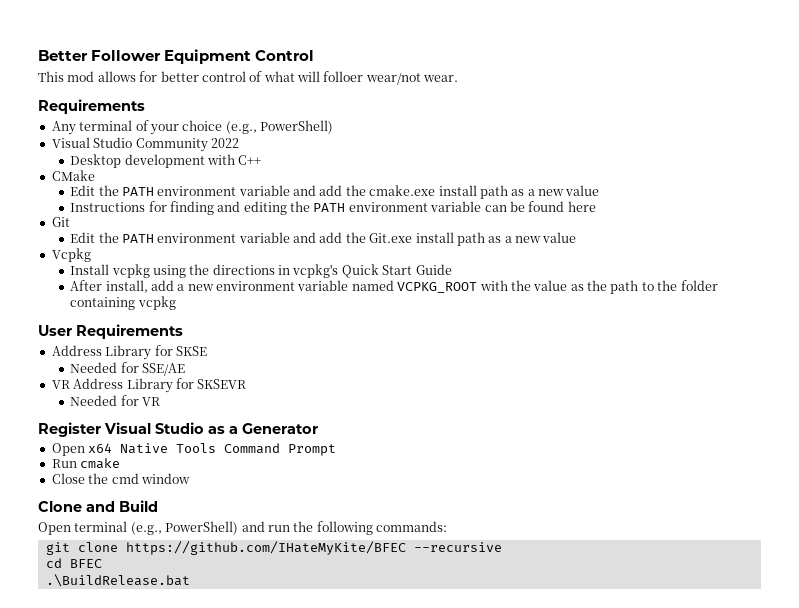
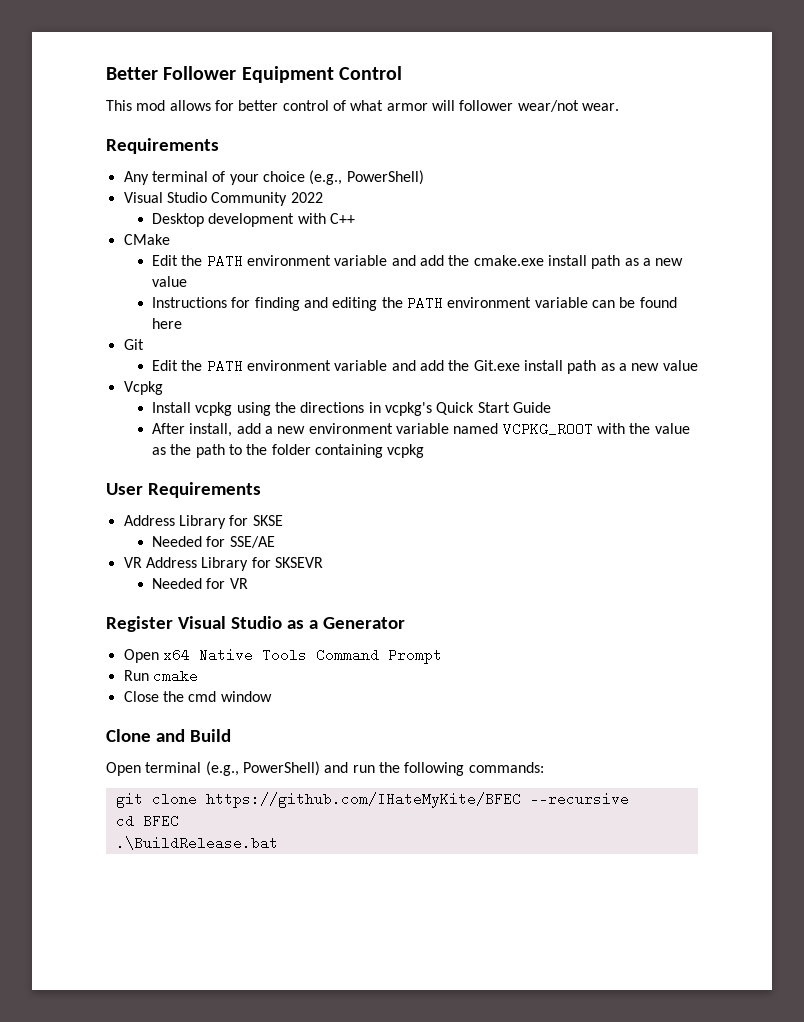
- This mod allows for better control of what will folloer wear/not wear.
+ This mod allows for better control of what armor will follower wear/not wear.

